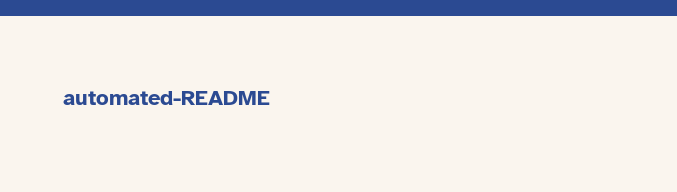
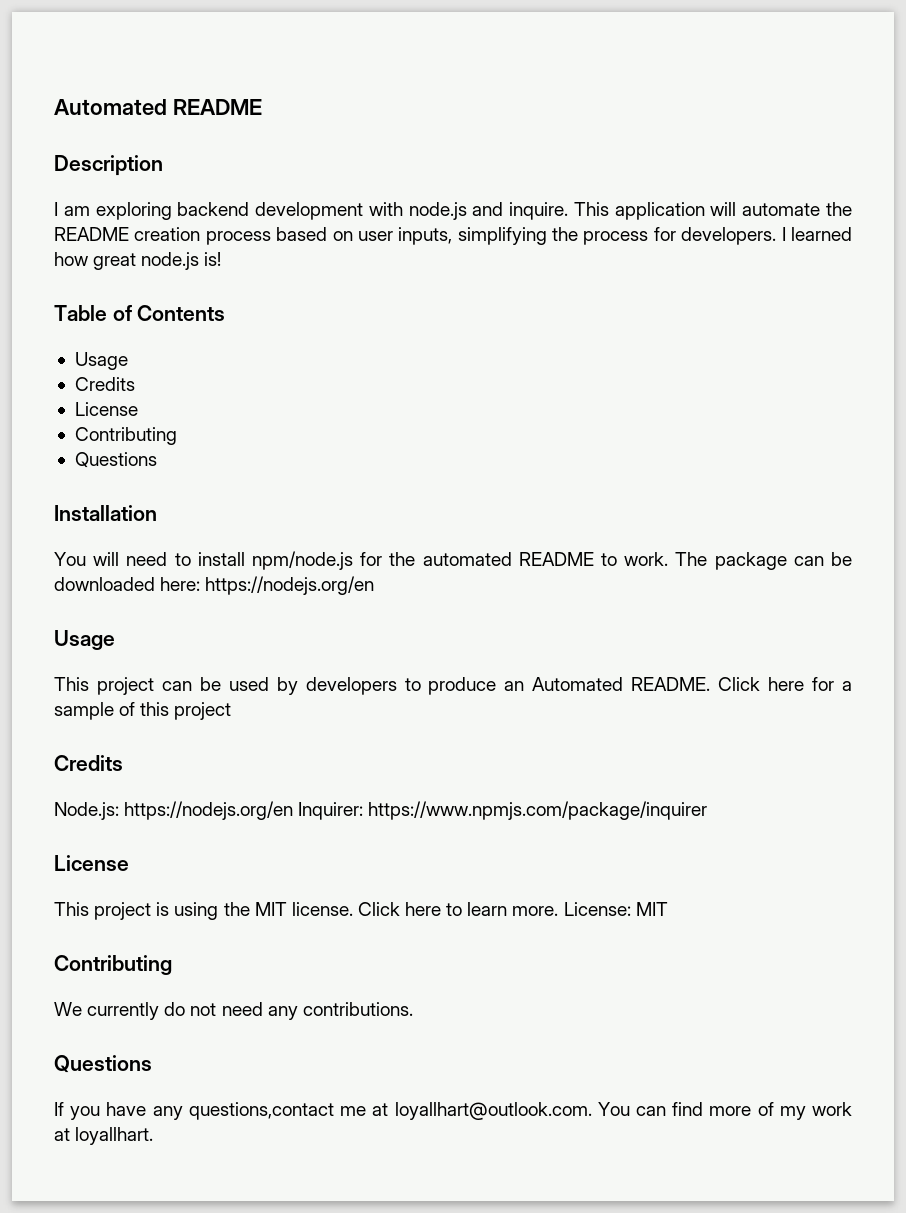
- automated-README
+ Automated README
+ Description
+ I am exploring backend development with node.js and inquire. This application will automate the README creation process based on user inputs, simplifying the process for developers. I learned how great node.js is!
+ Table of Contents
+ Usage
+ Credits
+ License
+ Contributing
+ Questions
+ Installation
+ You will need to install npm/node.js for the automated README to work. The package can be downloaded here: https://nodejs.org/en
+ Usage
+ This project can be used by developers to produce an Automated README. Click here for a sample of this project
+ Credits
+ Node.js: https://nodejs.org/en Inquirer: https://www.npmjs.com/package/inquirer
+ License
+ This project is using the MIT license. Click here to learn more. License: MIT
+ Contributing
+ We currently do not need any contributions.
+ Questions
+ If you have any questions,contact me at loyallhart@outlook.com. You can find more of my work at loyallhart.

